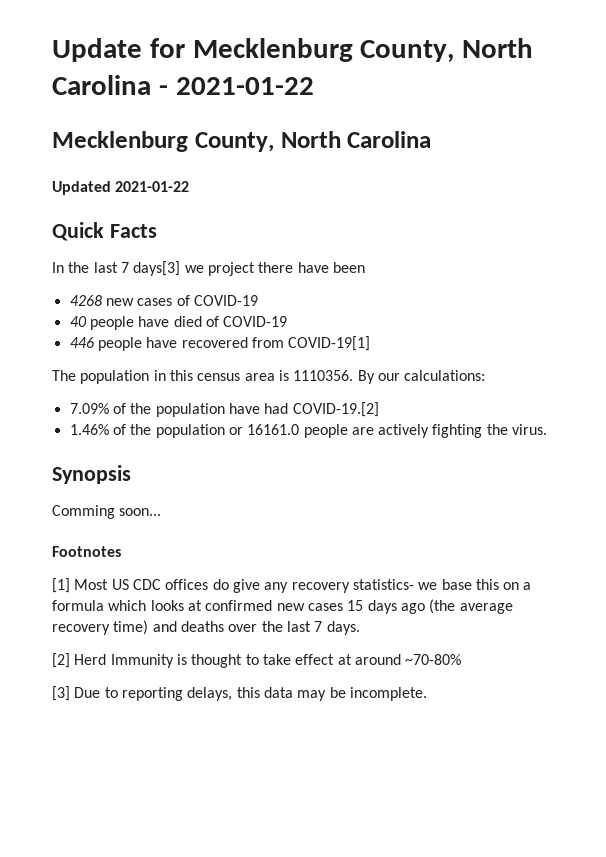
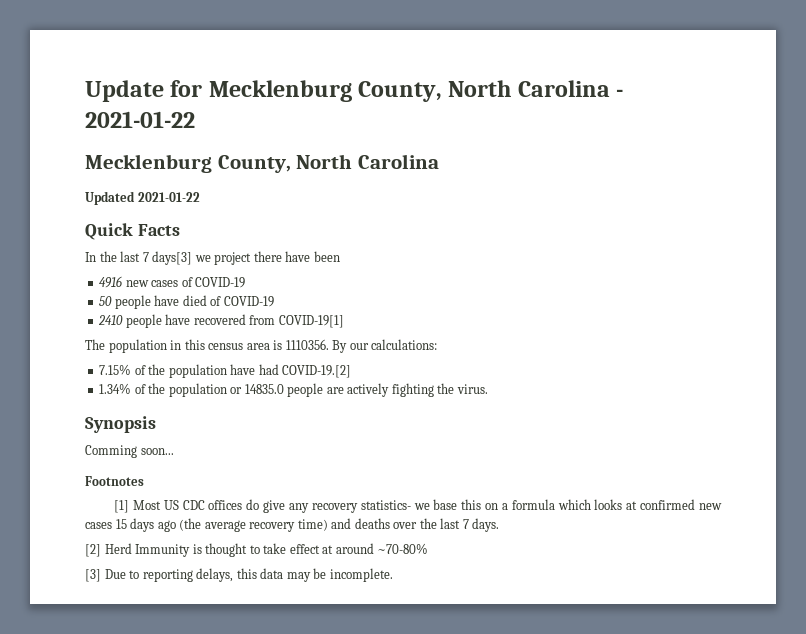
- 4268 new cases of COVID-19
+ 4916 new cases of COVID-19
- 40 people have died of COVID-19
+ 50 people have died of COVID-19
- 446 people have recovered from COVID-19[1]
+ 2410 people have recovered from COVID-19[1]
- 7.09% of the population have had COVID-19.[2]
+ 7.15% of the population have had COVID-19.[2]
- 1.46% of the population or 16161.0 people are actively fighting the virus.
+ 1.34% of the population or 14835.0 people are actively fighting the virus.

